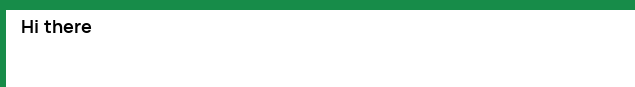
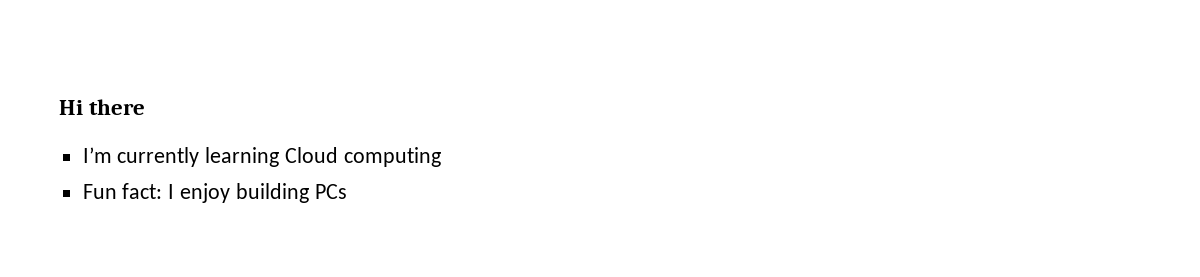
+ I’m currently learning Cloud computing
+ Fun fact: I enjoy building PCs

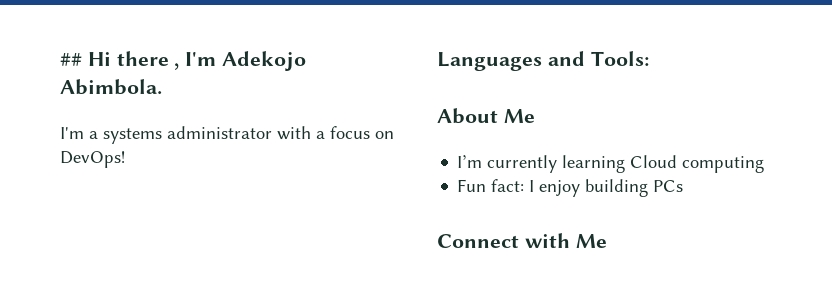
- Hi there
+ ## Hi there , I'm Adekojo Abimbola.
+ I'm a systems administrator with a focus on DevOps!
+ Languages and Tools:
+ About Me
+ Connect with Me

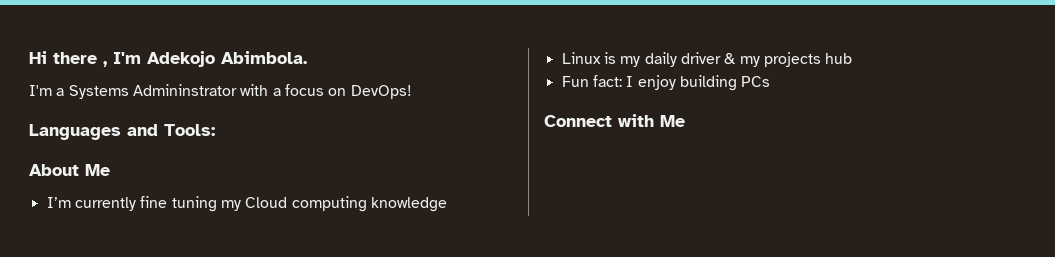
- ## Hi there , I'm Adekojo Abimbola.
+ Hi there , I'm Adekojo Abimbola.
- I'm a systems administrator with a focus on DevOps!
+ I'm a Systems Admininstrator with a focus on DevOps!
- I’m currently learning Cloud computing
+ I’m currently fine tuning my Cloud computing knowledge
+ Linux is my daily driver & my projects hub

